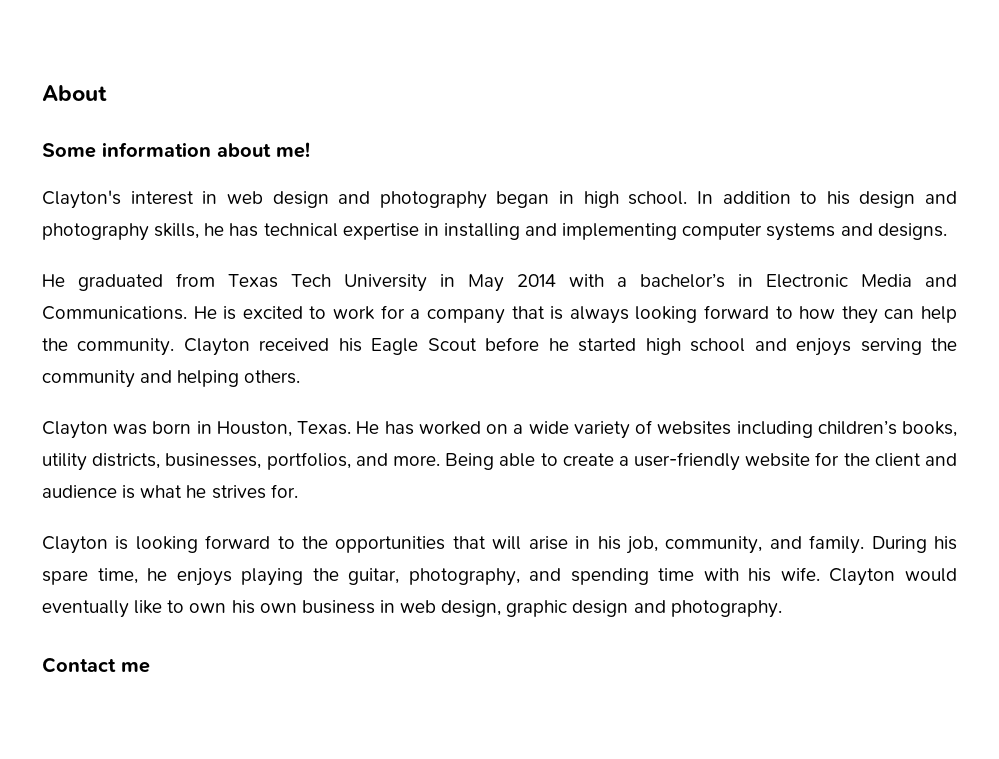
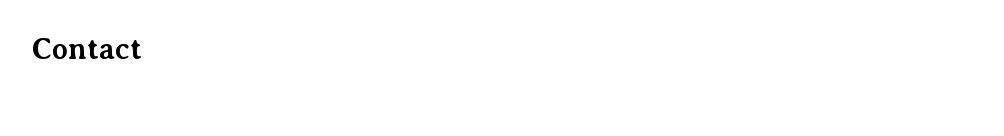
- About
- Some information about me!
- Clayton's interest in web design and photography began in high school. In addition to his design and photography skills, he has technical expertise in installing and implementing computer systems and designs.
- He graduated from Texas Tech University in May 2014 with a bachelor’s in Electronic Media and Communications. He is excited to work for a company that is always looking forward to how they can help the community. Clayton received his Eagle Scout before he started high school and enjoys serving the community and helping others.
- Clayton was born in Houston, Texas. He has worked on a wide variety of websites including children’s books, utility districts, businesses, portfolios, and more. Being able to create a user-friendly website for the client and audience is what he strives for.
- Clayton is looking forward to the opportunities that will arise in his job, community, and family. During his spare time, he enjoys playing the guitar, photography, and spending time with his wife. Clayton would eventually like to own his own business in web design, graphic design and photography.
- Contact me
+ Contact

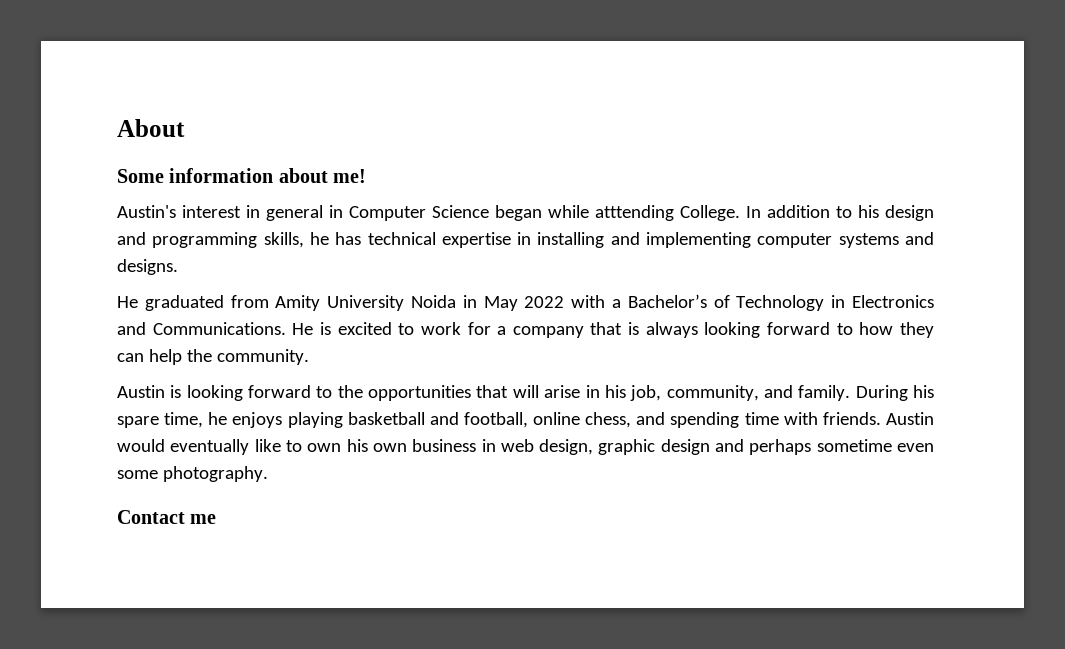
- Contact
+ About
+ Some information about me!
+ Austin's interest in general in Computer Science began while atttending College. In addition to his design and programming skills, he has technical expertise in installing and implementing computer systems and designs.
+ He graduated from Amity University Noida in May 2022 with a Bachelor’s of Technology in Electronics and Communications. He is excited to work for a company that is always looking forward to how they can help the community.
+ Austin is looking forward to the opportunities that will arise in his job, community, and family. During his spare time, he enjoys playing basketball and football, online chess, and spending time with friends. Austin would eventually like to own his own business in web design, graphic design and perhaps sometime even some photography.
+ Contact me

